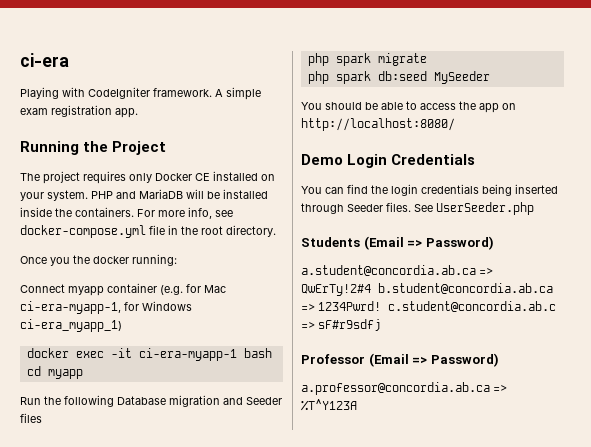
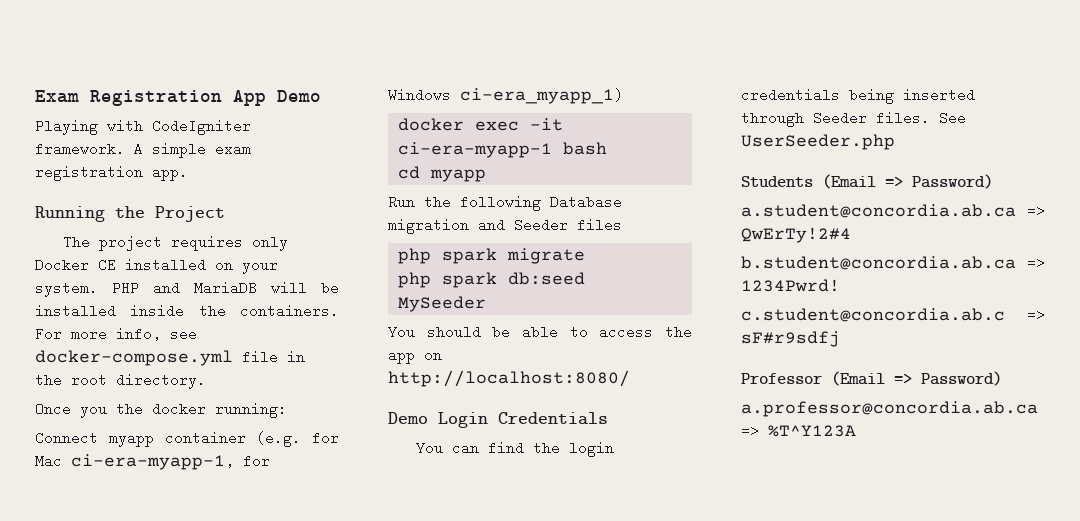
- ci-era
+ Exam Registration App Demo
- a.student@concordia.ab.ca => QwErTy!2#4 b.student@concordia.ab.ca => 1234Pwrd! c.student@concordia.ab.c => sF#r9sdfj
+ a.student@concordia.ab.ca => QwErTy!2#4
+ b.student@concordia.ab.ca => 1234Pwrd!
+ c.student@concordia.ab.c => sF#r9sdfj

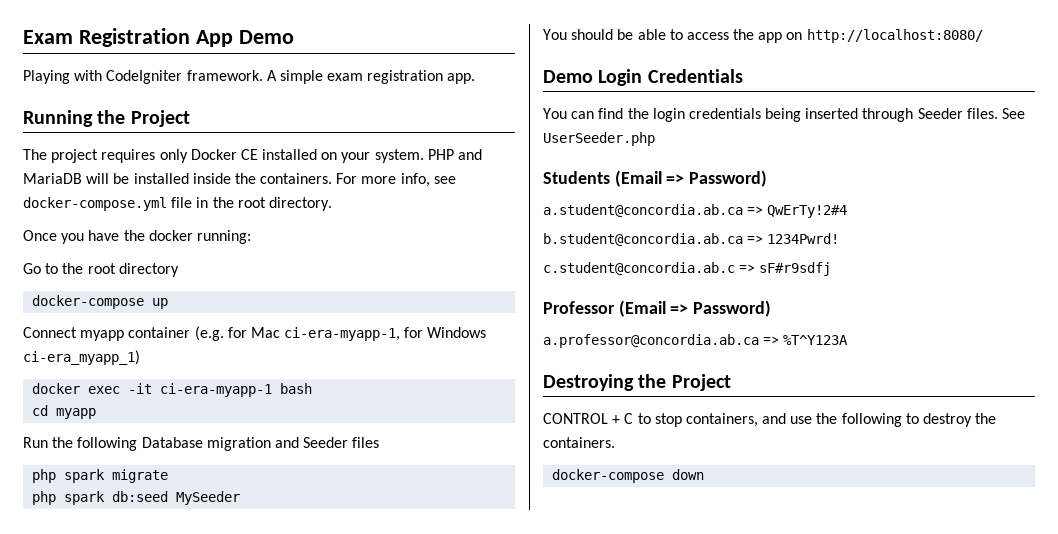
- Once you the docker running:
+ Once you have the docker running:
+ Go to the root directory
+ docker-compose up
+ Destroying the Project
+ CONTROL + C to stop containers, and use the following to destroy the containers.
+ docker-compose down

